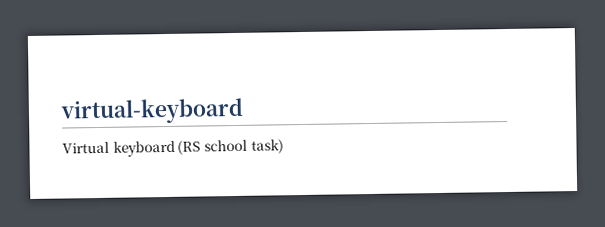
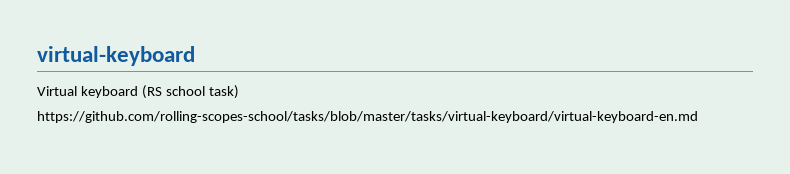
- Virtual keyboard (RS school task)
+ Virtual keyboard (RS school task) https://github.com/rolling-scopes-school/tasks/blob/master/tasks/virtual-keyboard/virtual-keyboard-en.md

